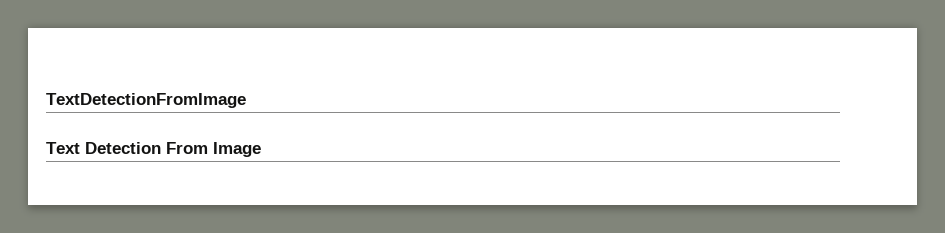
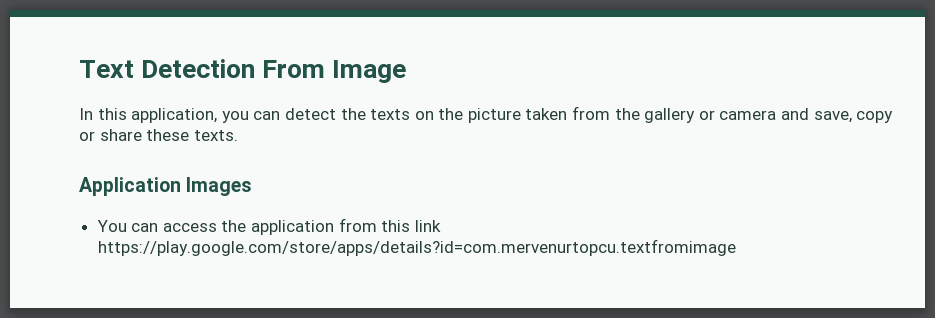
- TextDetectionFromImage
+ In this application, you can detect the texts on the picture taken from the gallery or camera and save, copy or share these texts.
+ Application Images
+ You can access the application from this link https://play.google.com/store/apps/details?id=com.mervenurtopcu.textfromimage

